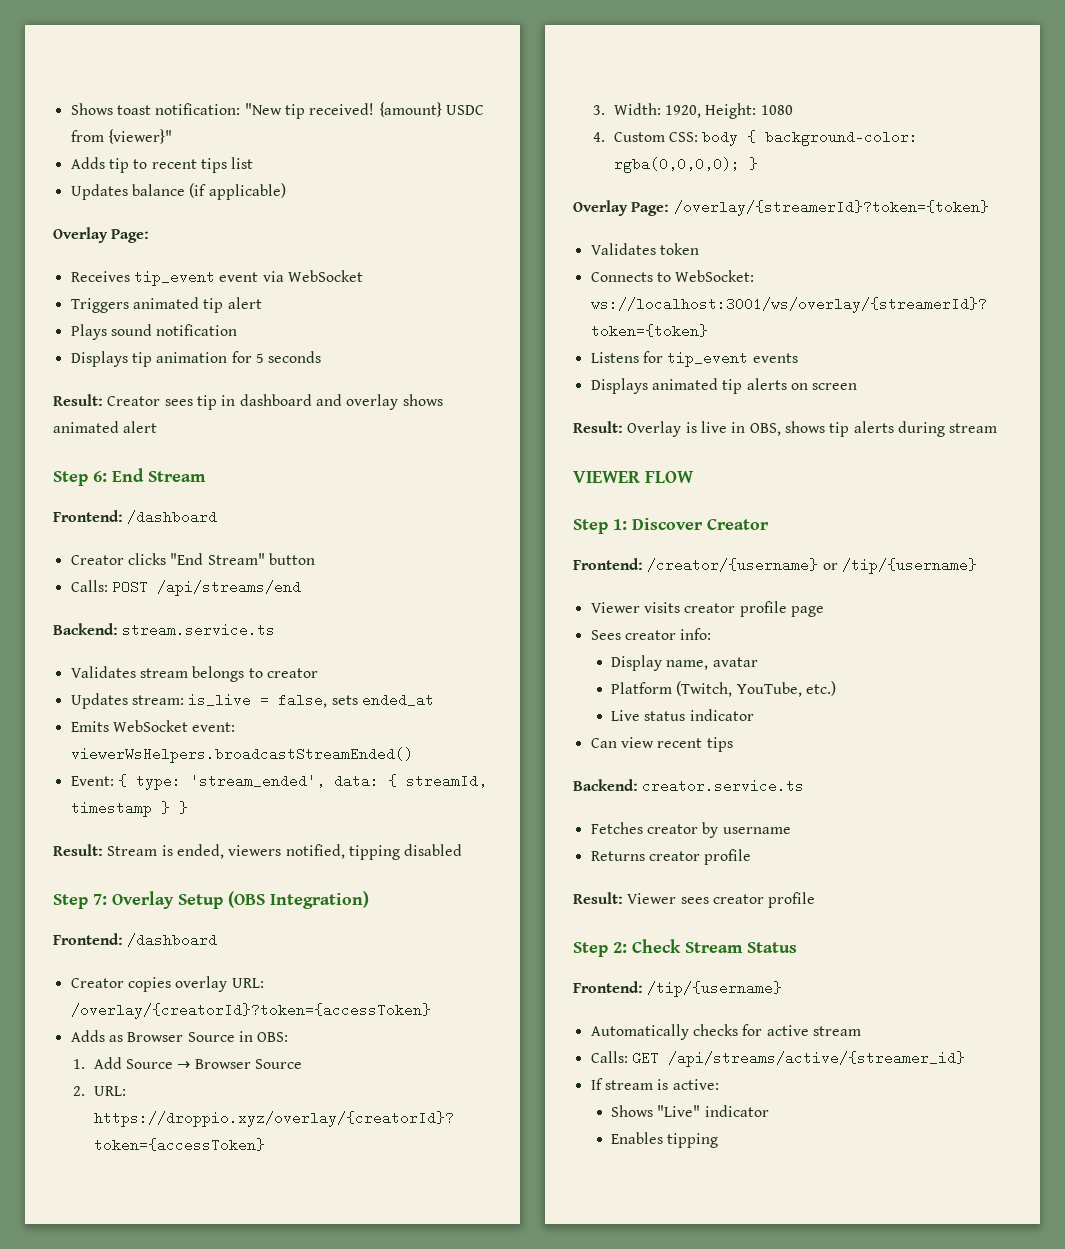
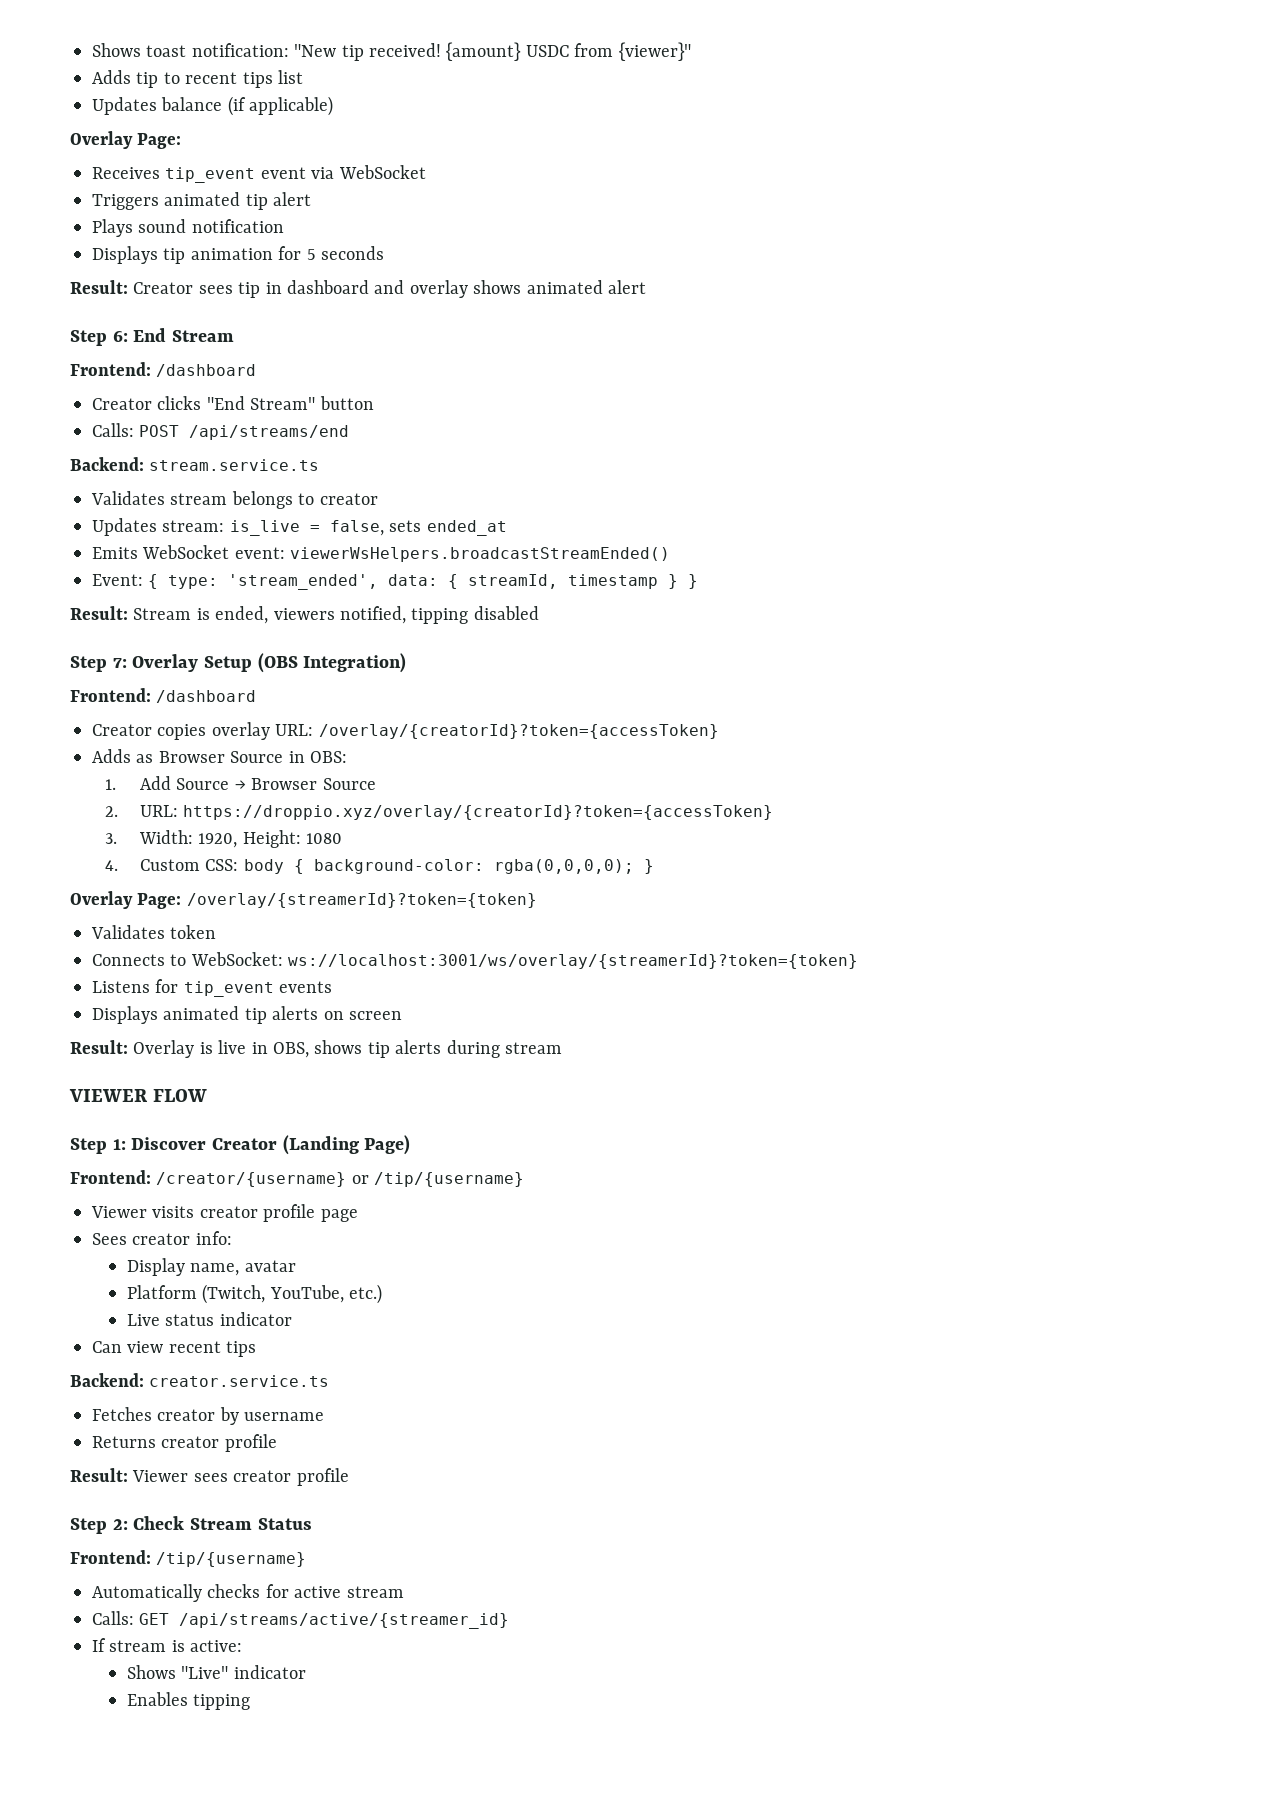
- Step 1: Discover Creator
+ Step 1: Discover Creator (Landing Page)

